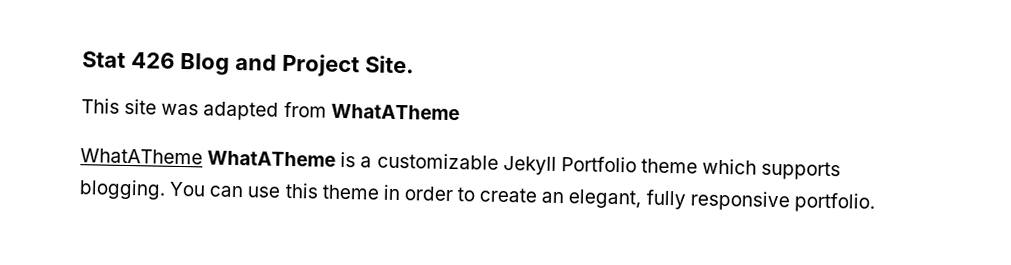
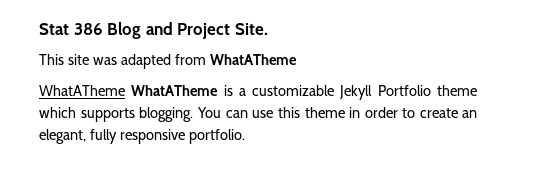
- Stat 426 Blog and Project Site.
+ Stat 386 Blog and Project Site.

